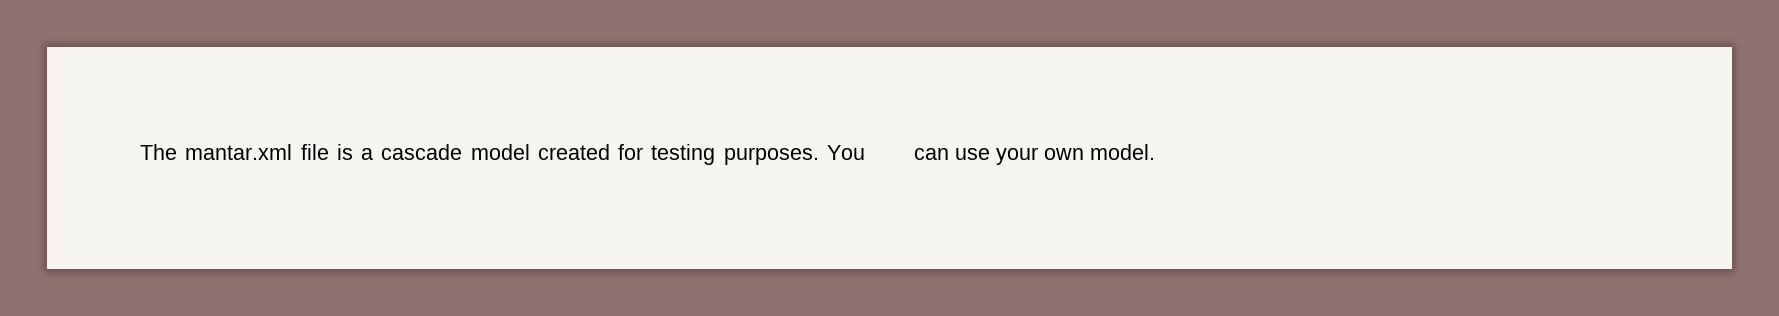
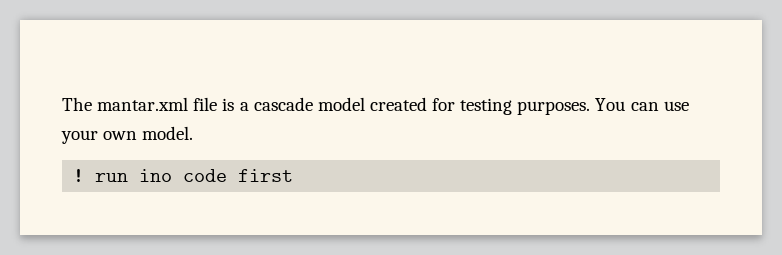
+ ! run ino code first

